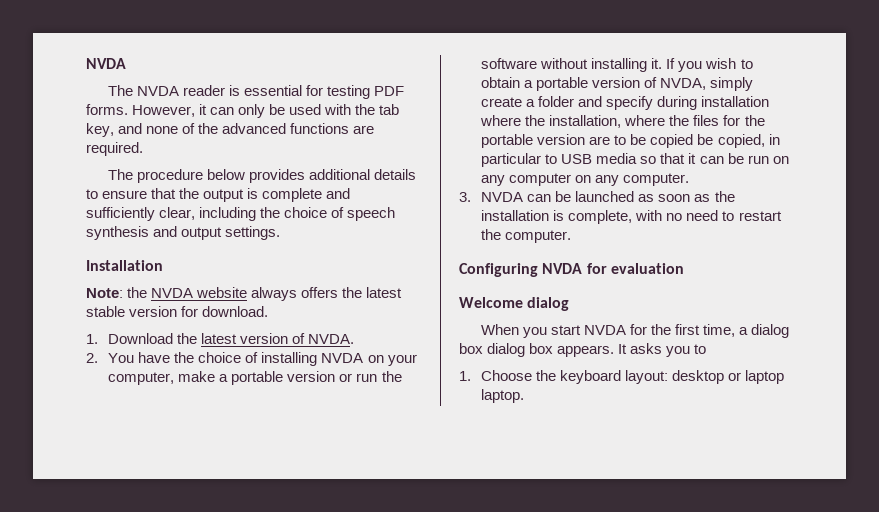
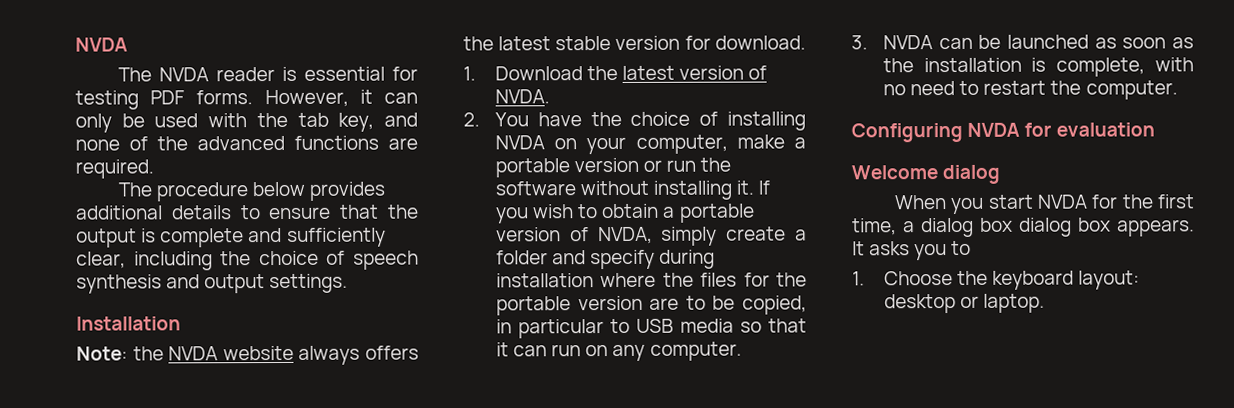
- If you wish to obtain a portable version of NVDA, simply create a folder and specify during installation where the installation, where the files for the portable version are to be copied be copied, in particular to USB media so that it can be run on any computer on any computer.
+ If you wish to obtain a portable version of NVDA, simply create a folder and specify during installation where the files for the portable version are to be copied, in particular to USB media so that it can run on any computer.
- 1. Choose the keyboard layout: desktop or laptop laptop.
+ 1. Choose the keyboard layout: desktop or laptop.

